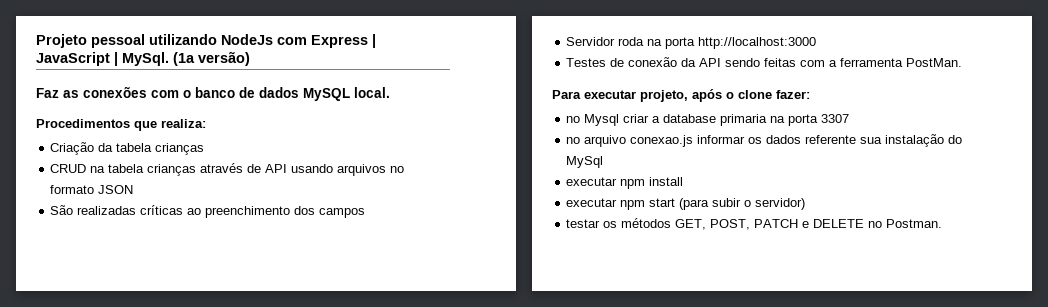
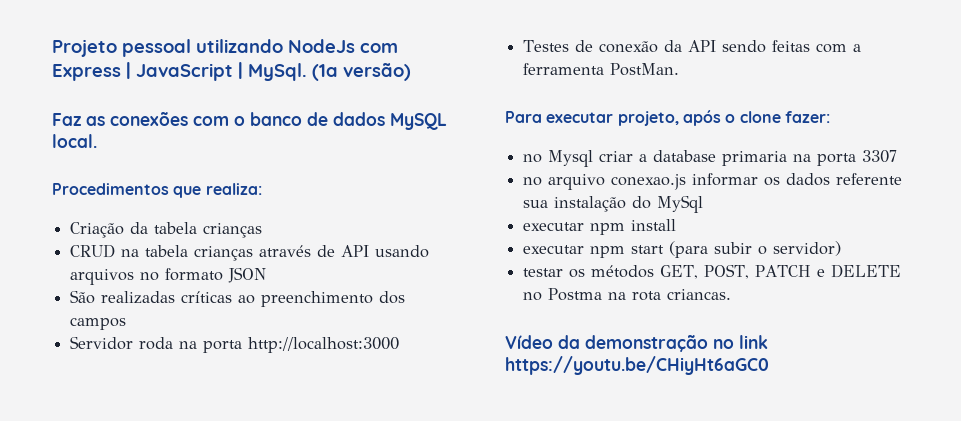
- testar os métodos GET, POST, PATCH e DELETE no Postman.
+ testar os métodos GET, POST, PATCH e DELETE no Postma na rota criancas.
+ Vídeo da demonstração no link https://youtu.be/CHiyHt6aGC0

